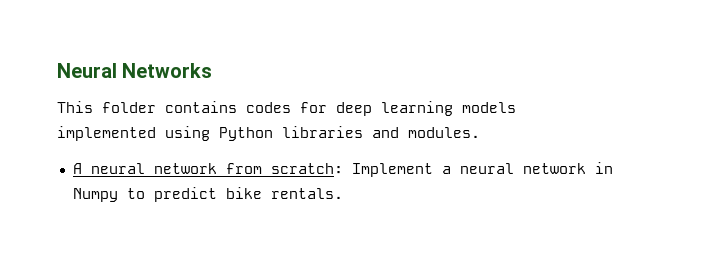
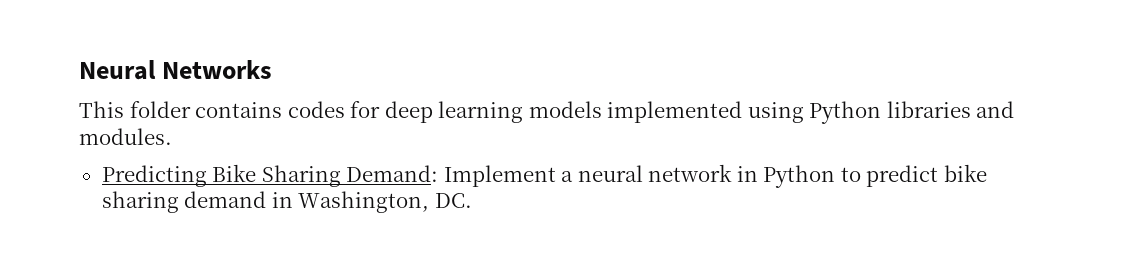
- A neural network from scratch: Implement a neural network in Numpy to predict bike rentals.
+ Predicting Bike Sharing Demand: Implement a neural network in Python to predict bike sharing demand in Washington, DC.

